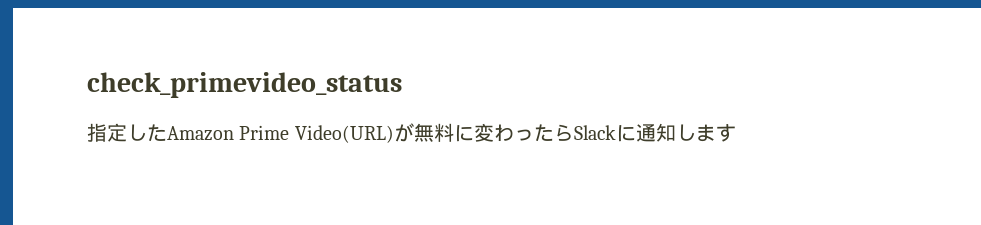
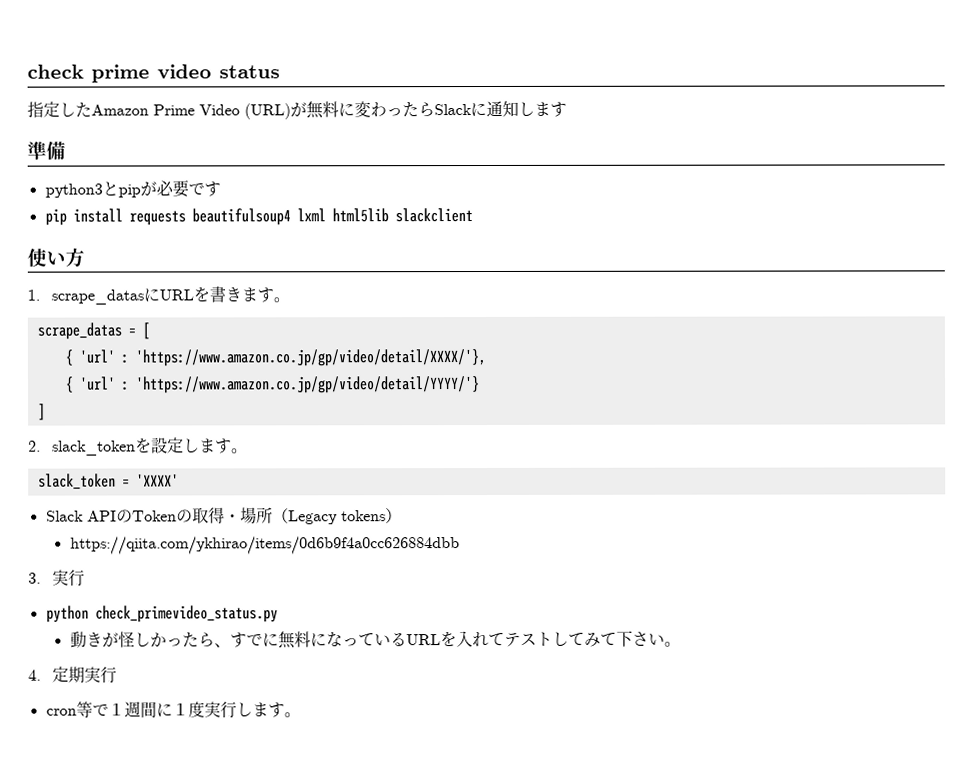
- check_primevideo_status
+ check prime video status
- 指定したAmazon Prime Video(URL)が無料に変わったらSlackに通知します
+ 指定したAmazon Prime Video (URL)が無料に変わったらSlackに通知します
+ 準備
+ python3とpipが必要です
+ pip install requests beautifulsoup4 lxml html5lib slackclient
+ 使い方
+ 1. scrape_datasにURLを書きます。
+ scrape_datas = [
+ { 'url' : 'https://www.amazon.co.jp/gp/video/detail/XXXX/'},
+ { 'url' : 'https://www.amazon.co.jp/gp/video/detail/YYYY/'}
+ ]
+ 2. slack_tokenを設定します。
+ slack_token = 'XXXX'
+ Slack APIのTokenの取得・場所（Legacy tokens）
+ https://qiita.com/ykhirao/items/0d6b9f4a0cc626884dbb
+ 3.実行
+ python check_primevideo_status.py
+ 動きが怪しかったら、すでに無料になっているURLを入れてテストしてみて下さい。
+ 4.定期実行
+ cron等で１週間に１度実行します。

